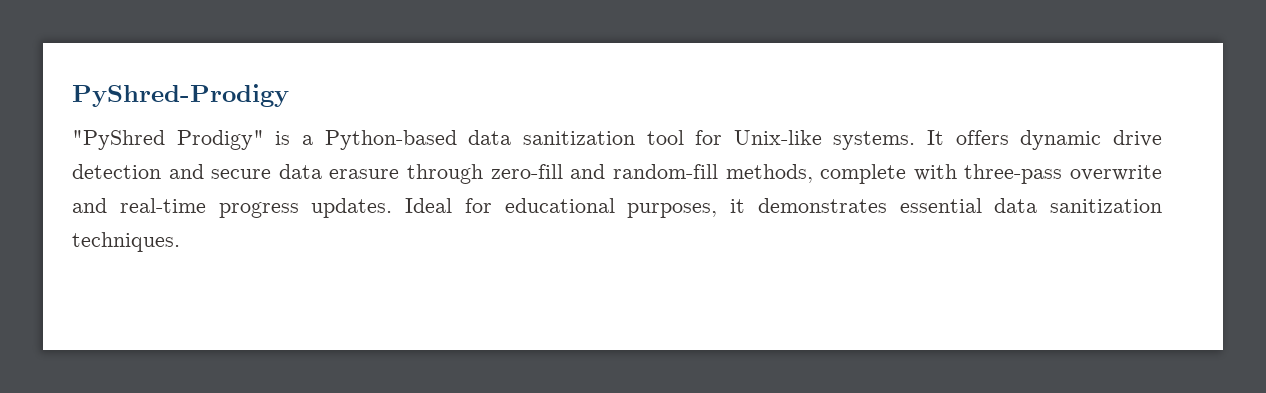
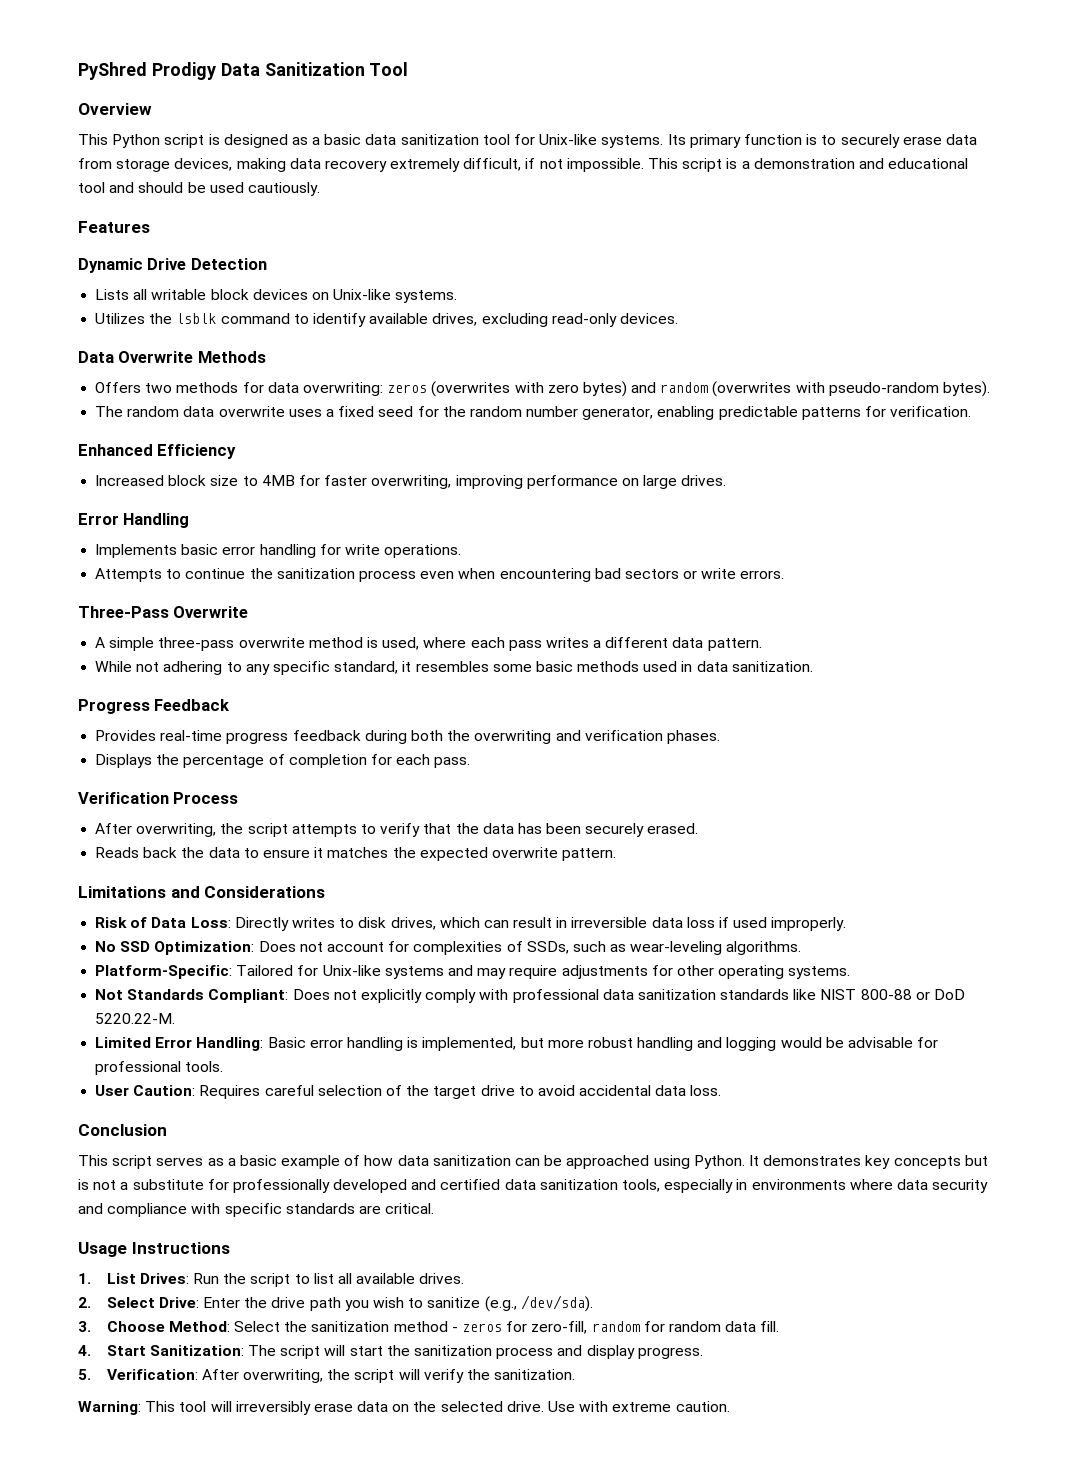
- PyShred-Prodigy
- "PyShred Prodigy" is a Python-based data sanitization tool for Unix-like systems.
+ PyShred Prodigy Data Sanitization Tool
+ Overview
+ This Python script is designed as a basic data sanitization tool for Unix-like systems.
- It offers dynamic drive detection and secure data erasure through zero-fill and random-fill methods, complete with three-pass overwrite and real-time progress updates. Ideal for educational purposes, it demonstrates essential data sanitization techniques.
+ Its primary function is to securely erase data from storage devices, making data recovery extremely difficult, if not impossible. This script is a demonstration and educational tool and should be used cautiously.
+ Features
+ Dynamic Drive Detection
+ Lists all writable block devices on Unix-like systems.
+ Utilizes the lsblk command to identify available drives, excluding read-only devices.
+ Data Overwrite Methods
+ Offers two methods for data overwriting: zeros (overwrites with zero bytes) and random (overwrites with pseudo-random bytes).
+ The random data overwrite uses a fixed seed for the random number generator, enabling predictable patterns for verification.
+ Enhanced Efficiency
+ Increased block size to 4MB for faster overwriting, improving performance on large drives.
+ Error Handling
+ Implements basic error handling for write operations.
+ Attempts to continue the sanitization process even when encountering bad sectors or write errors.
+ Three-Pass Overwrite
+ A simple three-pass overwrite method is used, where each pass writes a different data pattern.
+ While not adhering to any specific standard, it resembles some basic methods used in data sanitization.
+ Progress Feedback
+ Provides real-time progress feedback during both the overwriting and verification phases.
+ Displays the percentage of completion for each pass.
+ Verification Process
+ After overwriting, the script attempts to verify that the data has been securely erased.
+ Reads back the data to ensure it matches the expected overwrite pattern.
+ Limitations and Considerations
+ Risk of Data Loss: Directly writes to disk drives, which can result in irreversible data loss if used improperly.
+ No SSD Optimization: Does not account for complexities of SSDs, such as wear-leveling algorithms.
+ Platform-Specific: Tailored for Unix-like systems and may require adjustments for other operating systems.
+ Not Standards Compliant: Does not explicitly comply with professional data sanitization standards like NIST 800-88 or DoD 5220.22-M.
+ Limited Error Handling: Basic error handling is implemented, but more robust handling and logging would be advisable for professional tools.
+ User Caution: Requires careful selection of the target drive to avoid accidental data loss.
+ Conclusion
+ This script serves as a basic example of how data sanitization can be approached using Python. It demonstrates key concepts but is not a substitute for professionally developed and certified data sanitization tools, especially in environments where data security and compliance with specific standards are critical.
+ Usage Instructions
+ 1. List Drives: Run the script to list all available drives.
+ 2. Select Drive: Enter the drive path you wish to sanitize (e.g., /dev/sda).
+ 3. Choose Method: Select the sanitization method - zeros for zero-fill, random for random data fill.
+ 4. Start Sanitization: The script will start the sanitization process and display progress.
+ 5. Verification: After overwriting, the script will verify the sanitization.
+ Warning: This tool will irreversibly erase data on the selected drive. Use with extreme caution.

